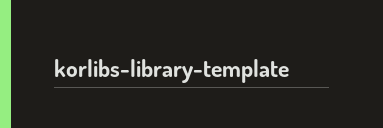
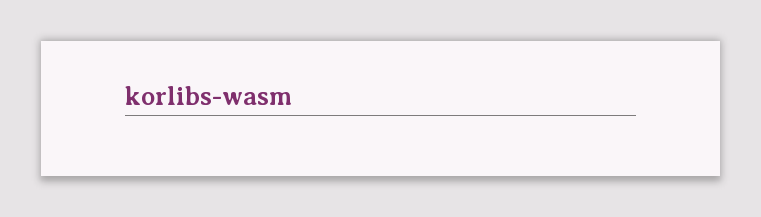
- korlibs-library-template
+ korlibs-wasm

